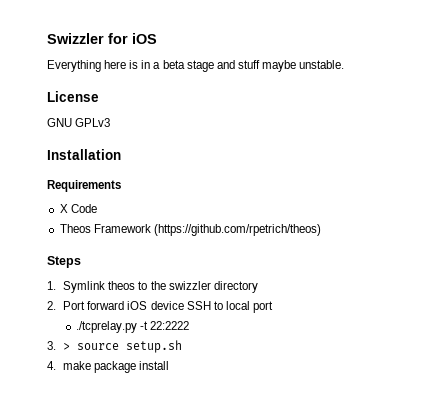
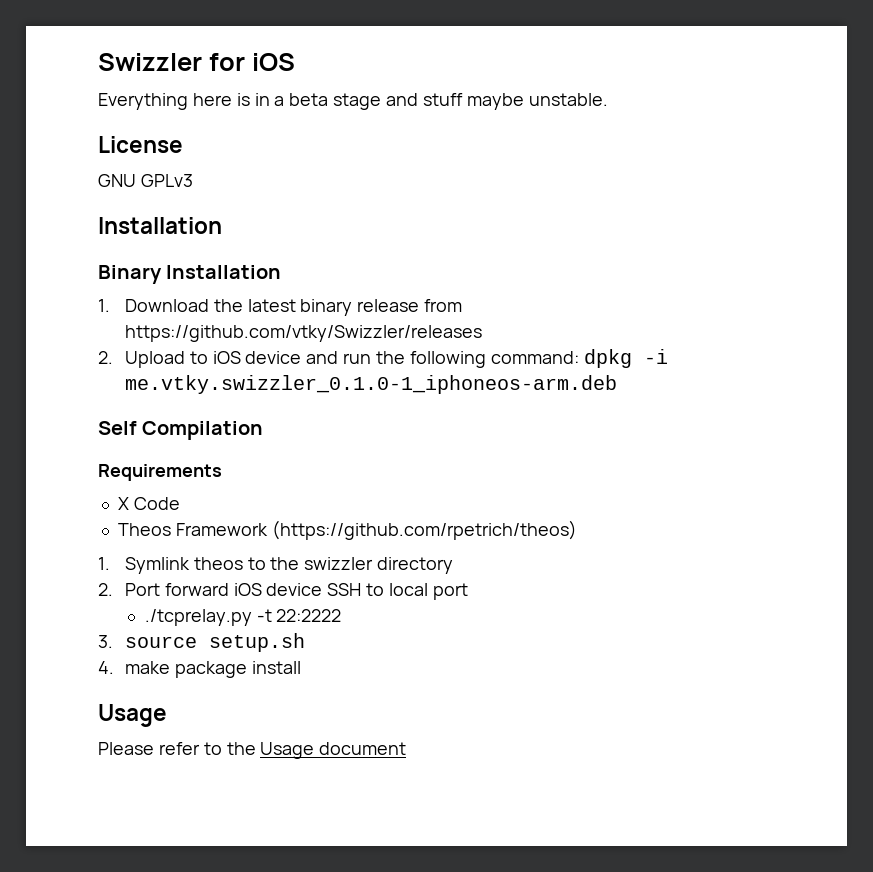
+ Binary Installation
+ 1. Download the latest binary release from https://github.com/vtky/Swizzler/releases
+ 2. Upload to iOS device and run the following command: dpkg -i me.vtky.swizzler_0.1.0-1_iphoneos-arm.deb
+ Self Compilation
- Steps
- 3. > source setup.sh
+ 3. source setup.sh
  4. make package install
+ Usage
+ Please refer to the Usage document

